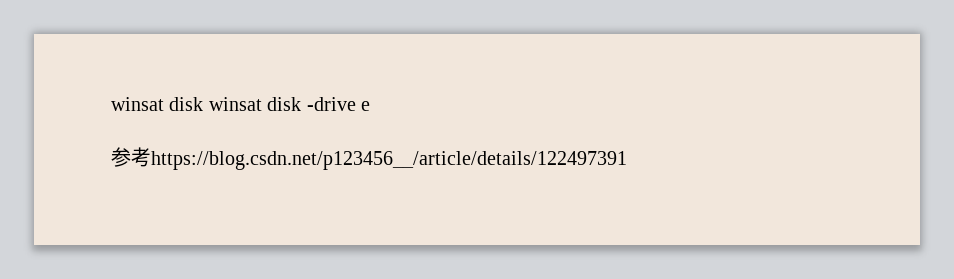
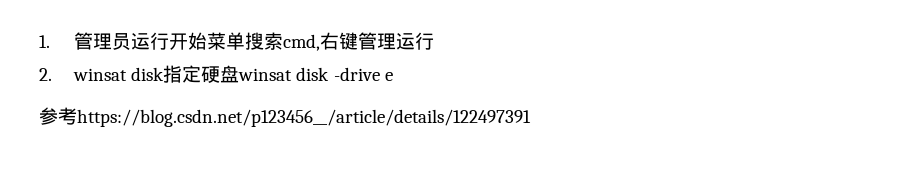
- winsat disk winsat disk -drive e
+ 1.管理员运行开始菜单搜索cmd,右键管理运行
+ 2. winsat disk指定硬盘winsat disk -drive e

